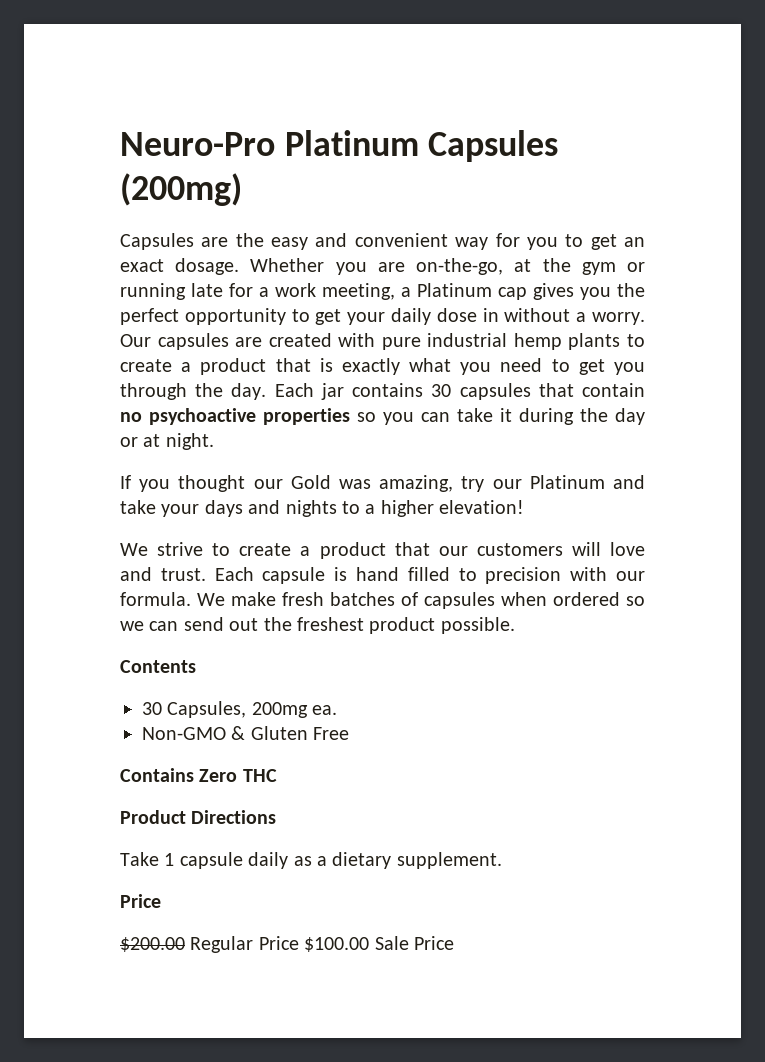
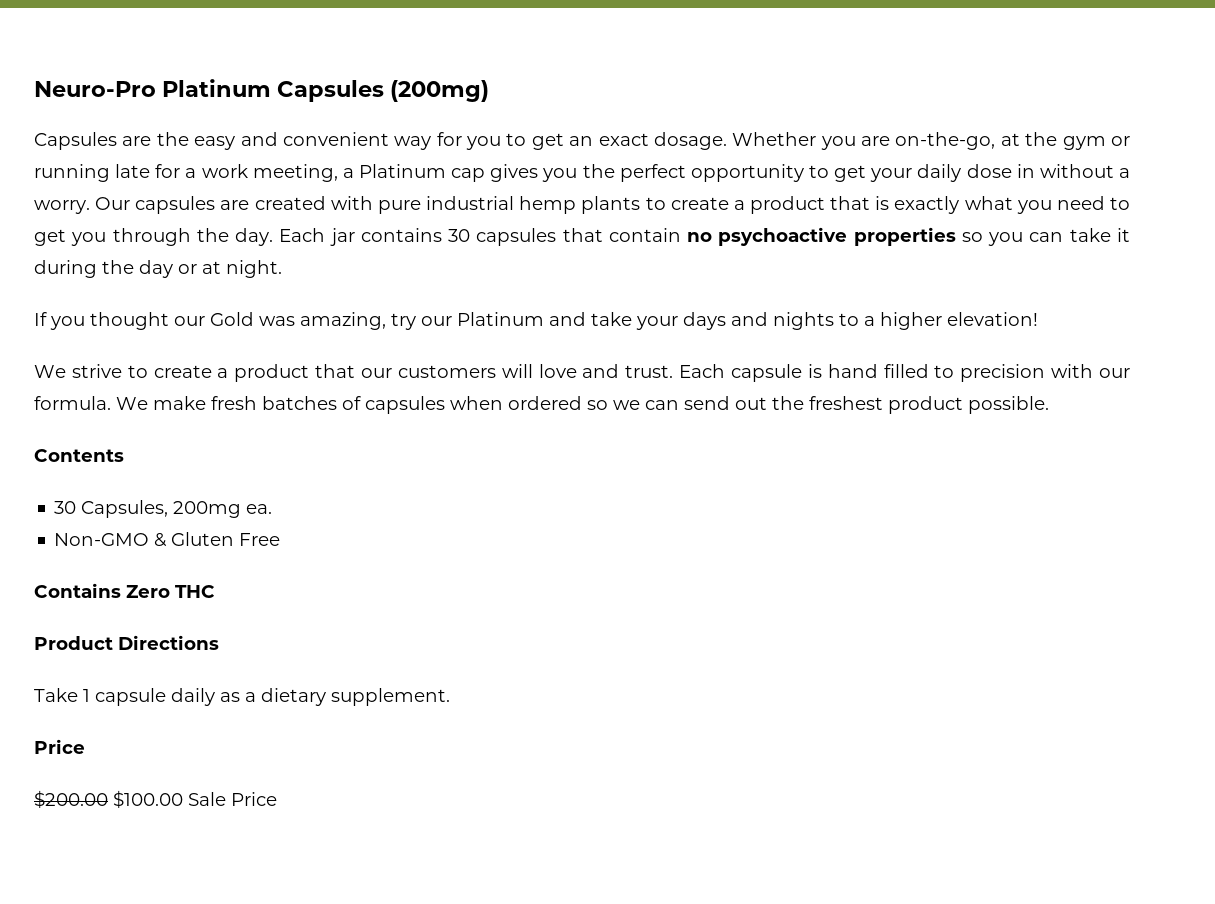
- $200.00 Regular Price $100.00 Sale Price
+ $200.00 $100.00 Sale Price

